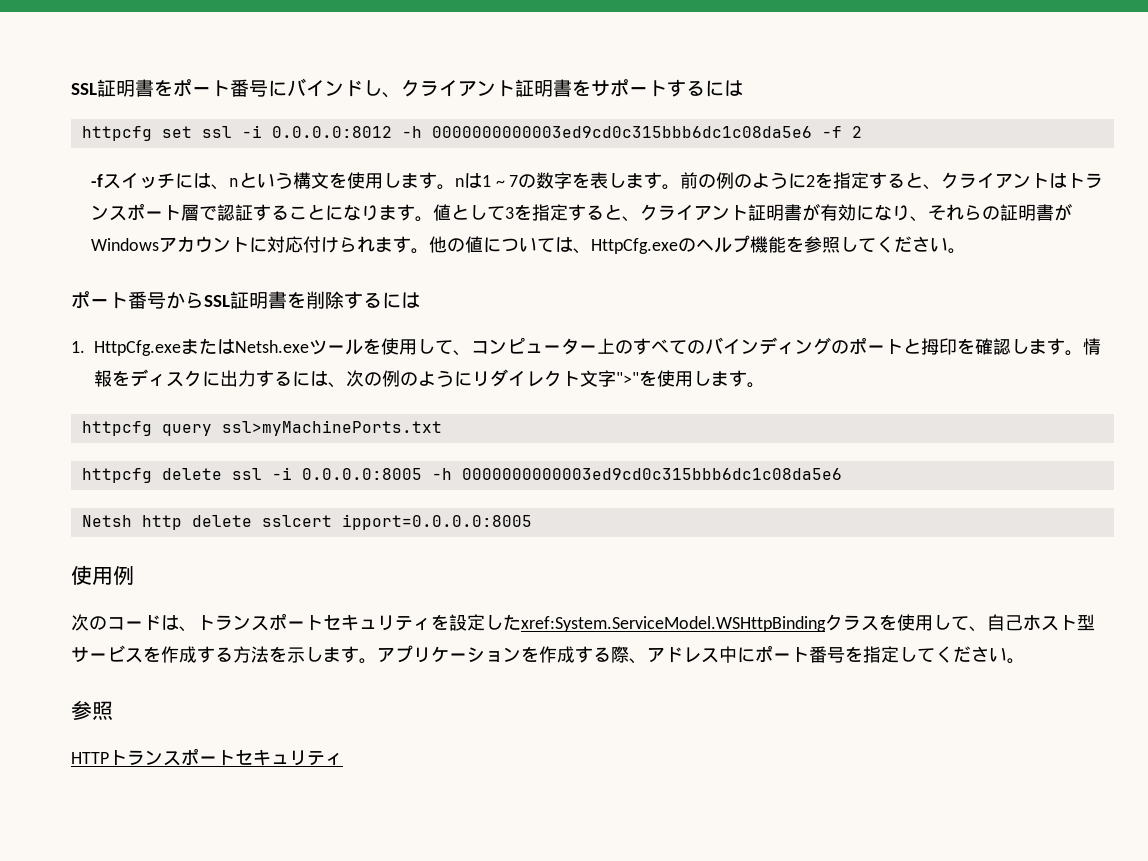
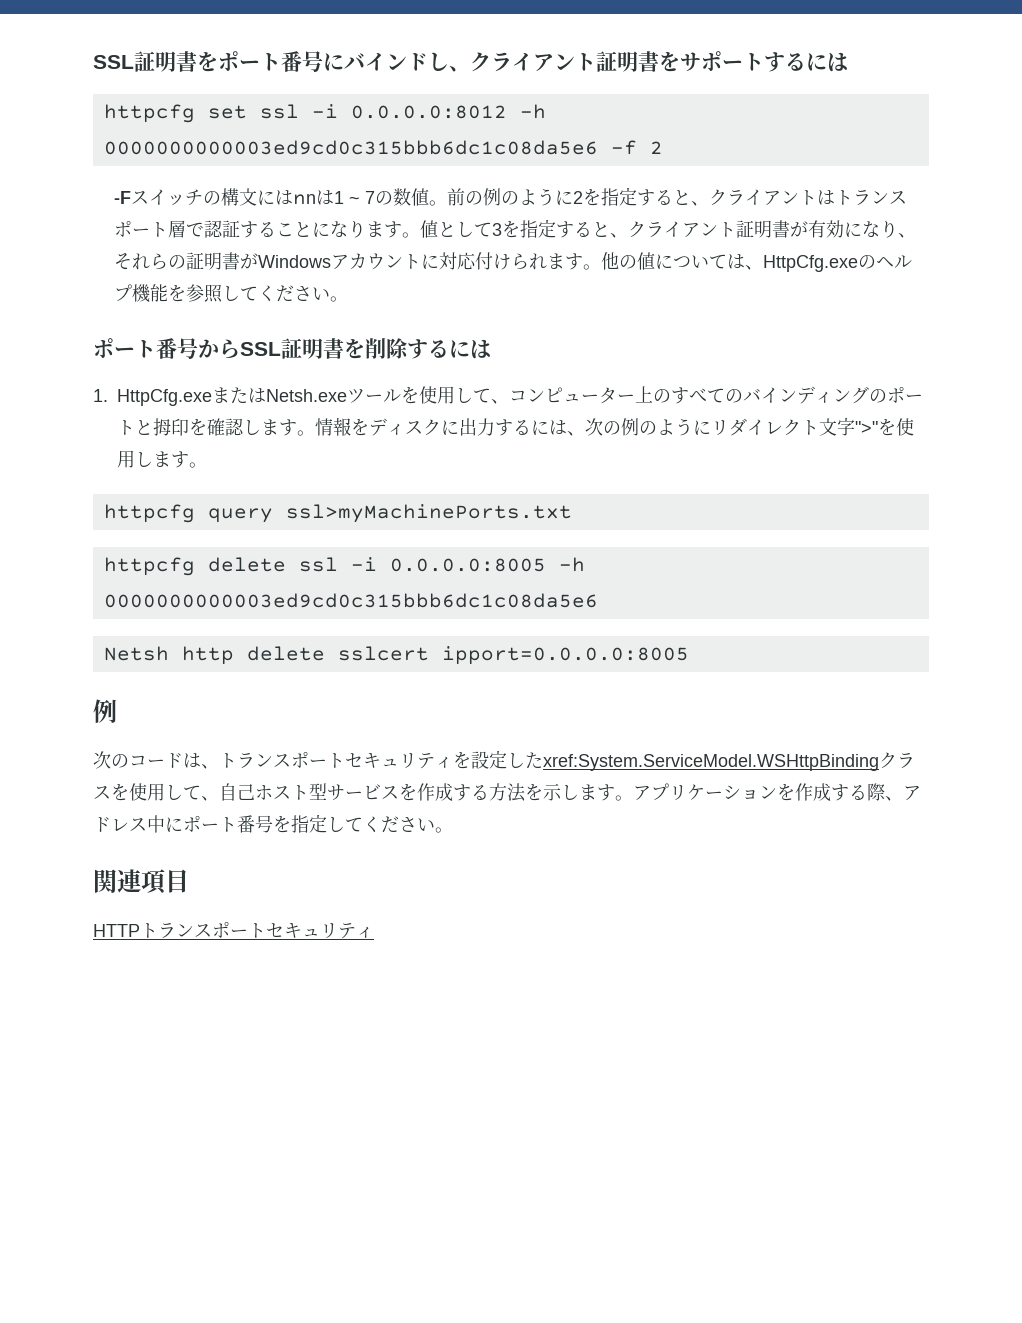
- -fスイッチには、nという構文を使用します。nは1 ~ 7の数字を表します。
+ -Fスイッチの構文にはnnは1 ~ 7の数値。
  Netsh http delete sslcert ipport=0.0.0.0:8005
- 使用例
+ 例
  アプリケーションを作成する際、アドレス中にポート番号を指定してください。
- 参照
+ 関連項目

